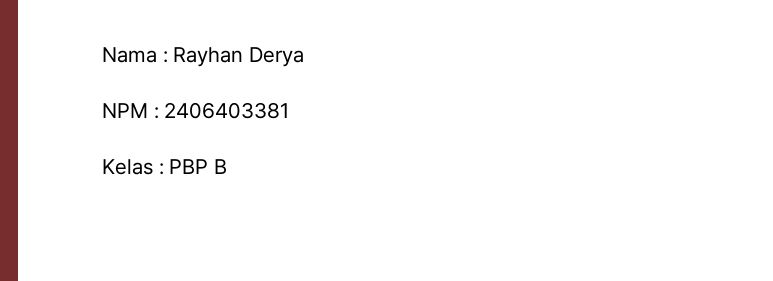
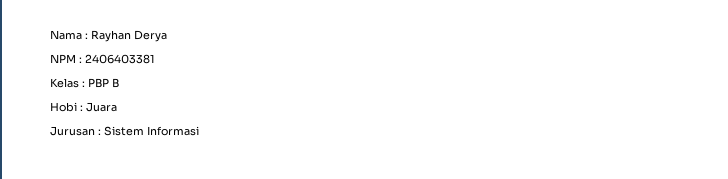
+ Hobi : Juara
+ Jurusan : Sistem Informasi

